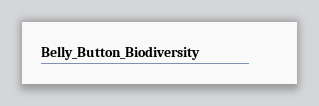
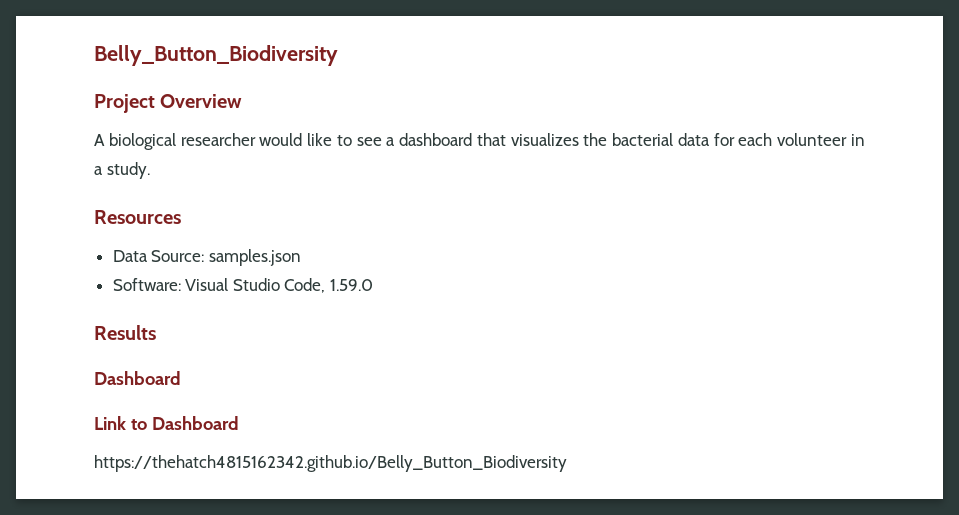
+ Project Overview
+ A biological researcher would like to see a dashboard that visualizes the bacterial data for each volunteer in a study.
+ Resources
+ Data Source: samples.json
+ Software: Visual Studio Code, 1.59.0
+ Results
+ Dashboard
+ Link to Dashboard
+ https://thehatch4815162342.github.io/Belly_Button_Biodiversity

